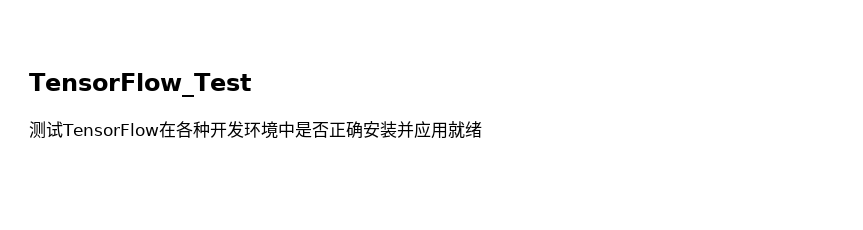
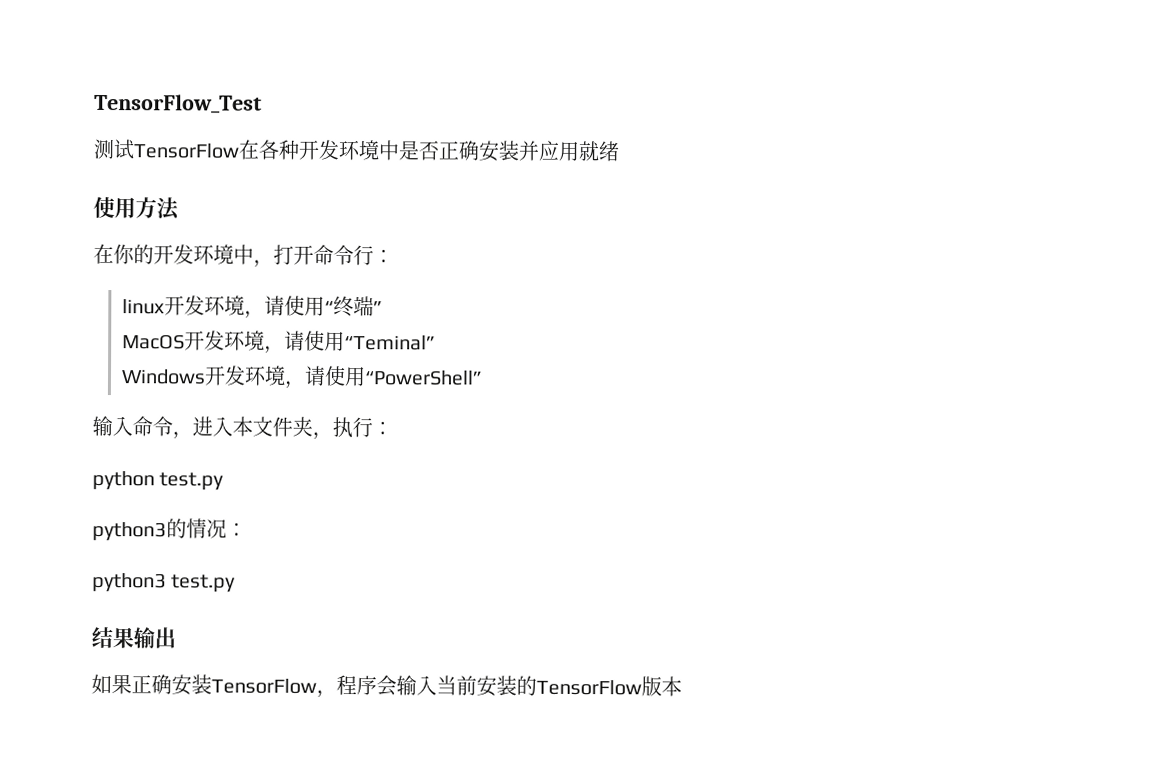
+ 使用方法
+ 在你的开发环境中，打开命令行：
+ linux开发环境，请使用“终端”
+ MacOS开发环境，请使用“Teminal”
+ Windows开发环境，请使用“PowerShell”
+ 输入命令，进入本文件夹，执行：
+ python test.py
+ python3的情况：
+ python3 test.py
+ 结果输出
+ 如果正确安装TensorFlow，程序会输入当前安装的TensorFlow版本

